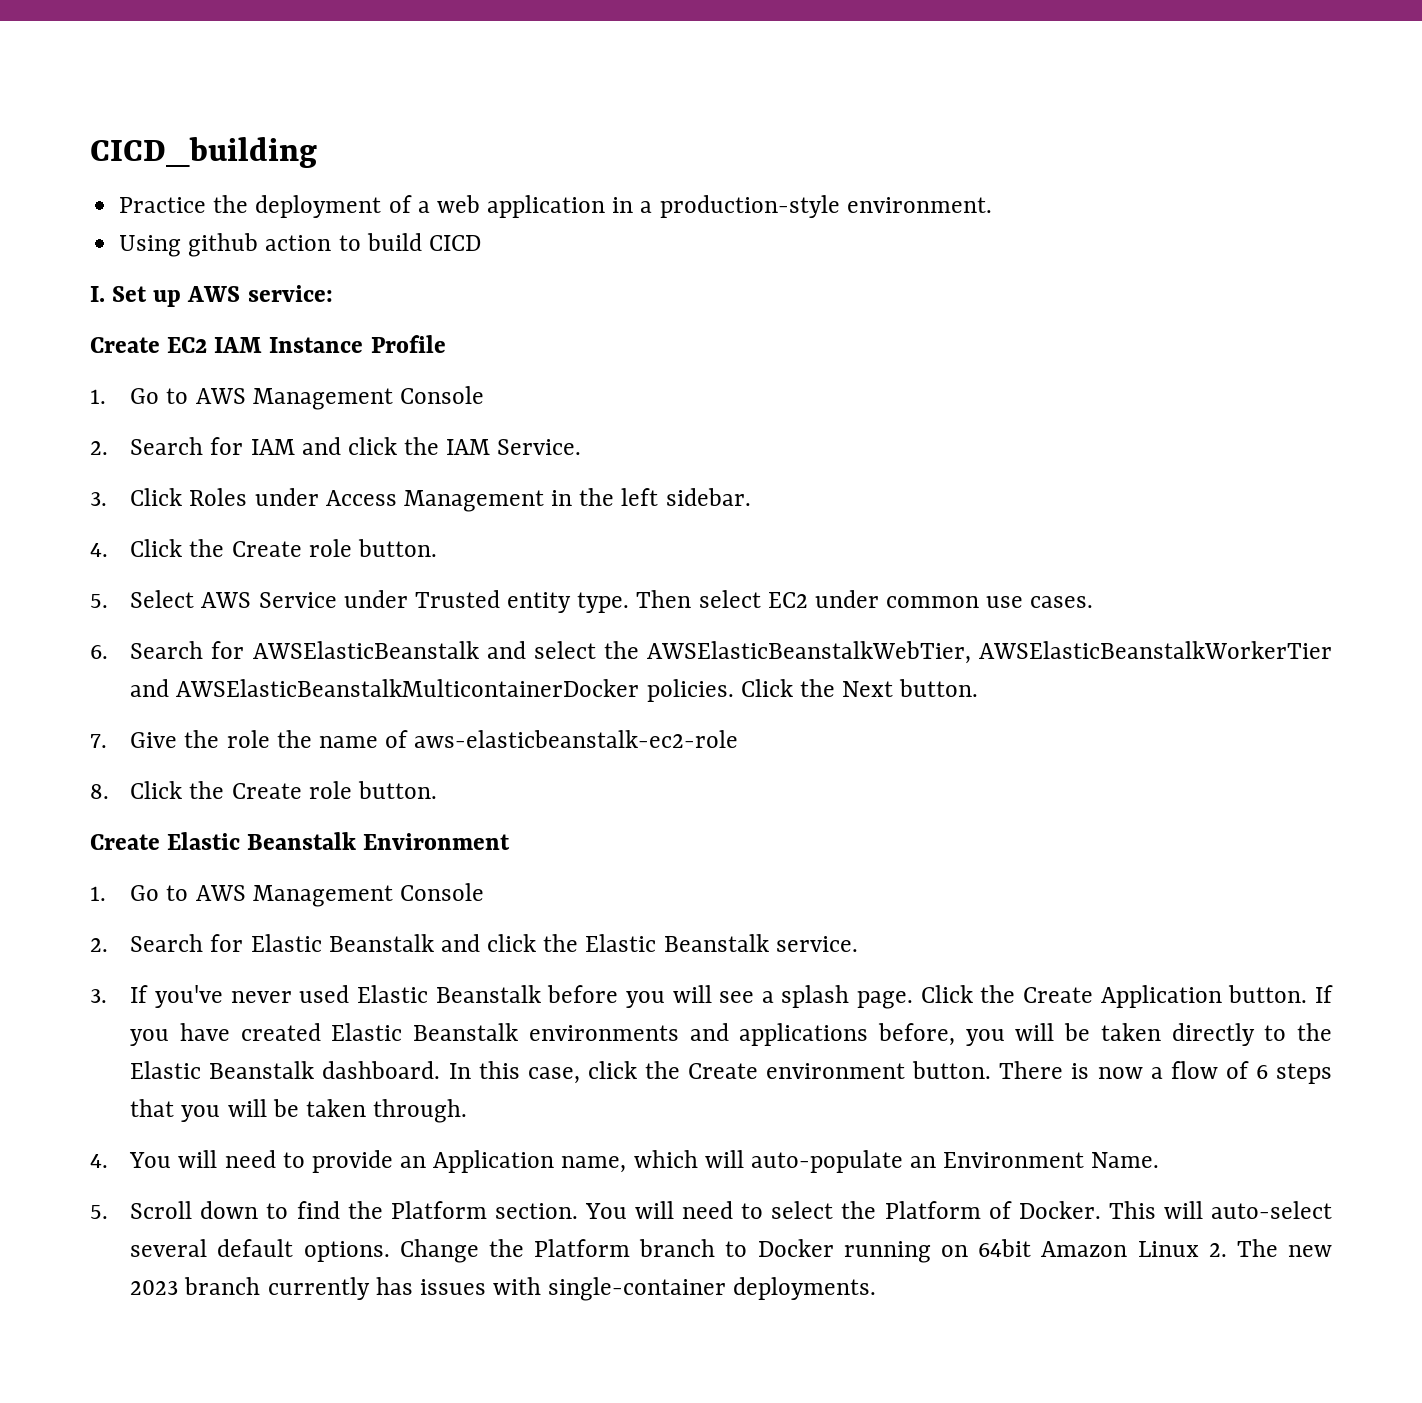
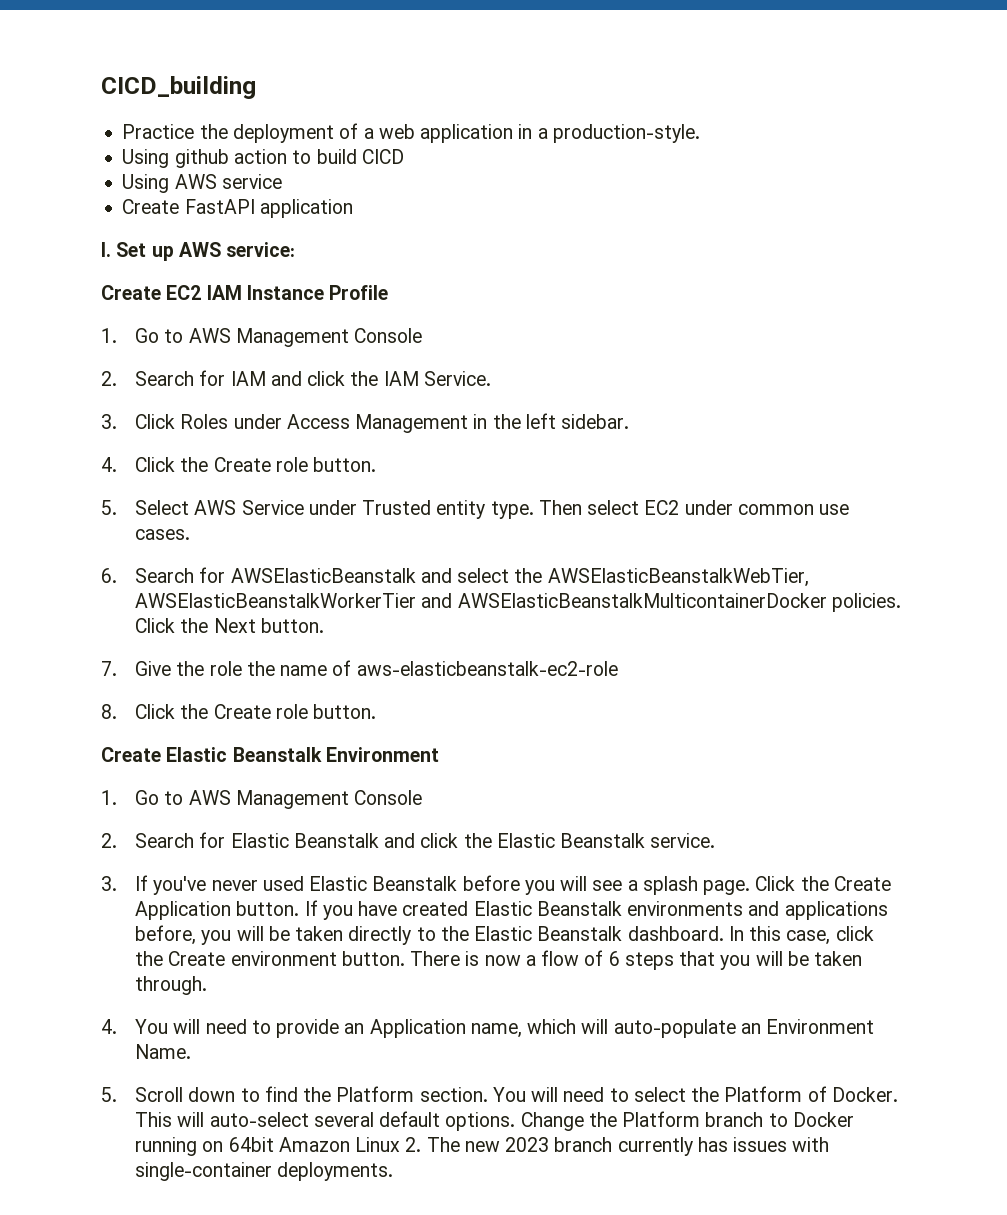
- Practice the deployment of a web application in a production-style environment.
+ Practice the deployment of a web application in a production-style.
+ Using AWS service
+ Create FastAPI application

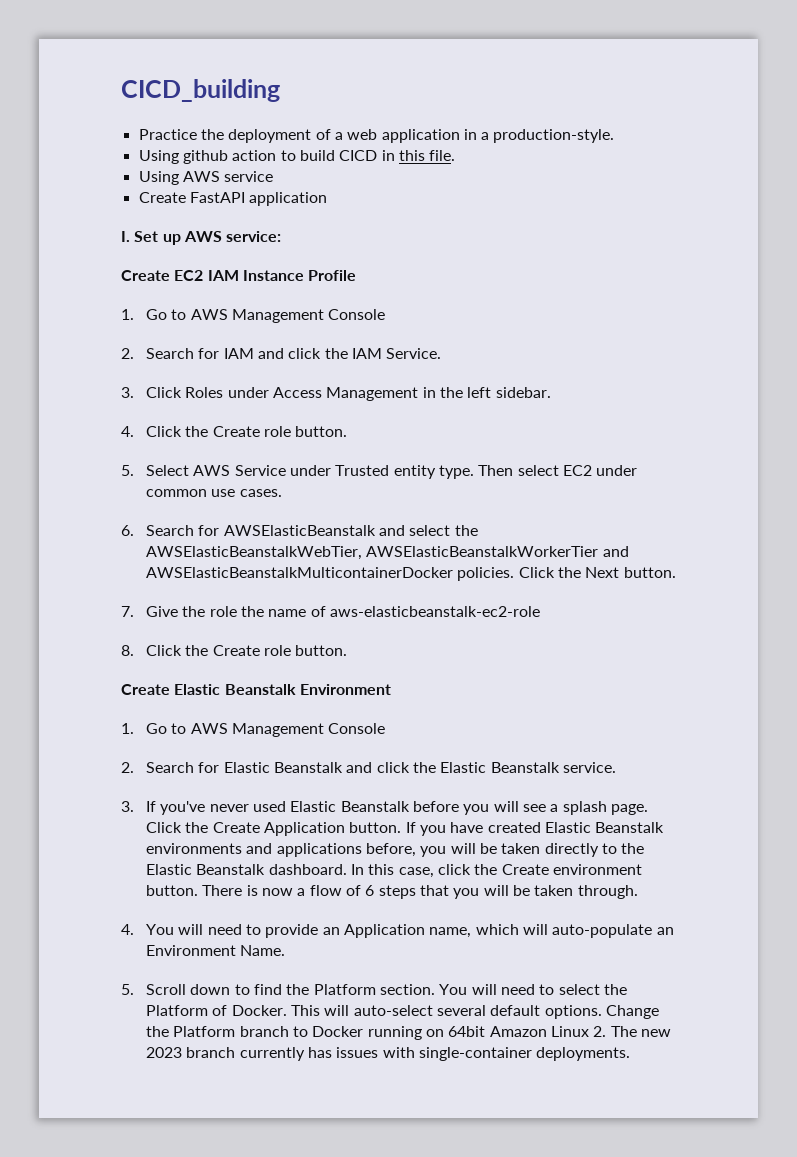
- Using github action to build CICD
+ Using github action to build CICD in this file.

